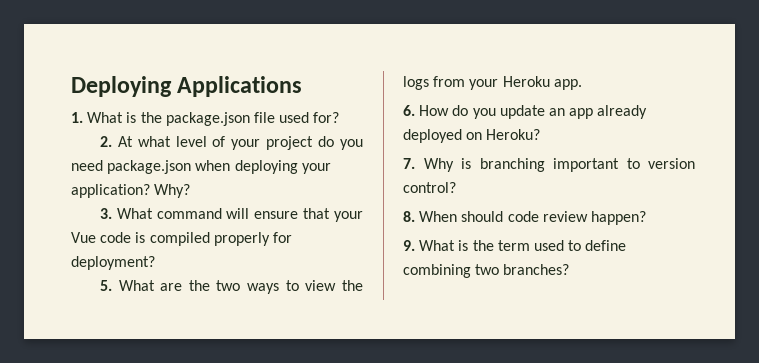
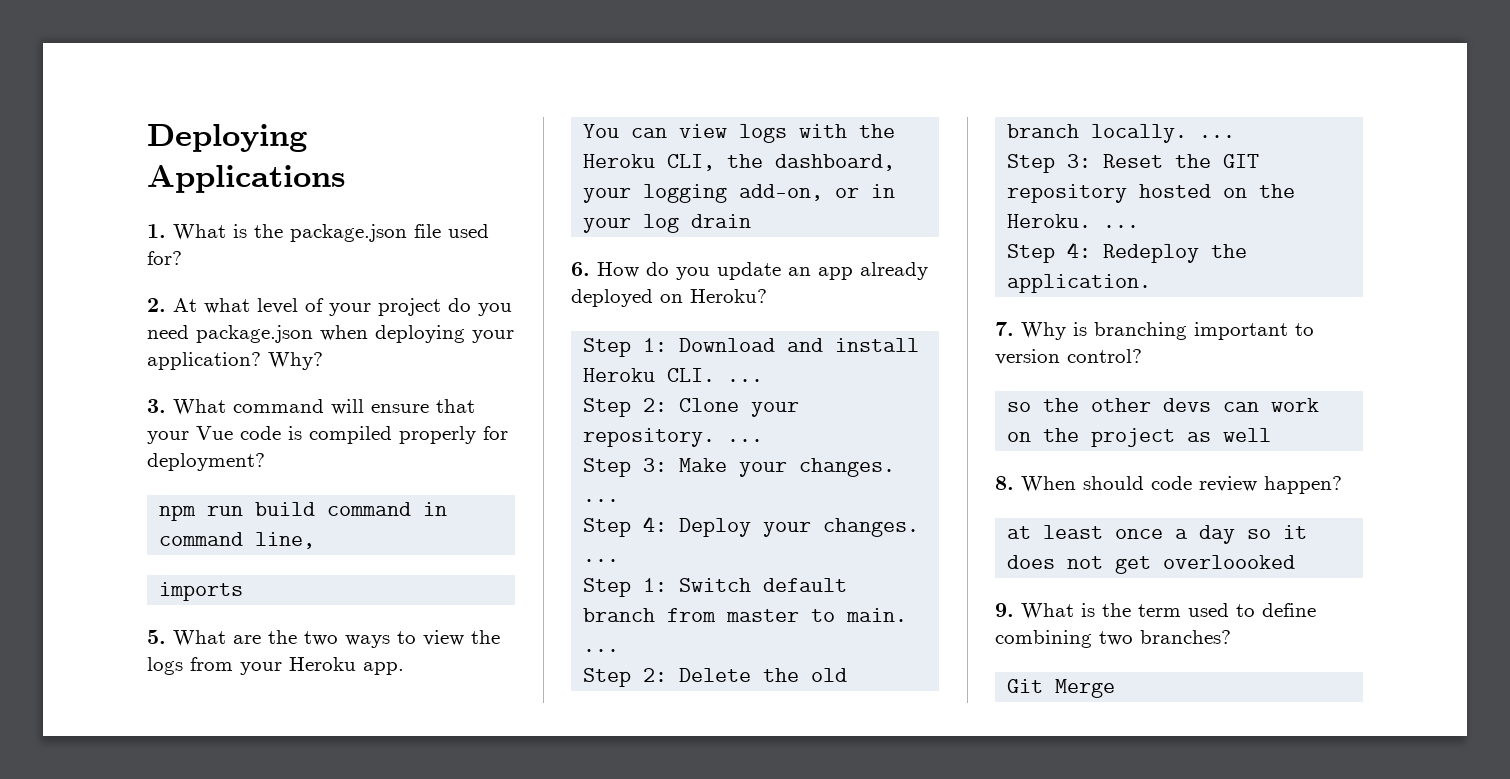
+ npm run build command in command line,
+ imports
+ You can view logs with the Heroku CLI, the dashboard, your logging add-on, or in your log drain
+ Step 1: Download and install Heroku CLI. ...
+ Step 2: Clone your repository. ...
+ Step 3: Make your changes. ...
+ Step 4: Deploy your changes. ...
+ Step 1: Switch default branch from master to main. ...
+ Step 2: Delete the old branch locally. ...
+ Step 3: Reset the GIT repository hosted on the Heroku. ...
+ Step 4: Redeploy the application.
+ so the other devs can work on the project as well
+ at least once a day so it does not get overloooked
+ Git Merge

